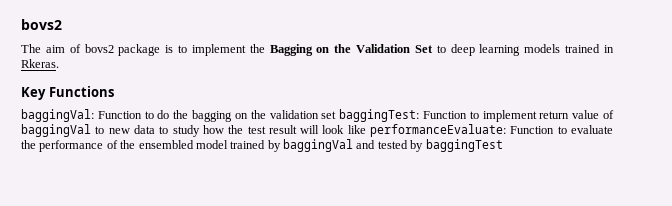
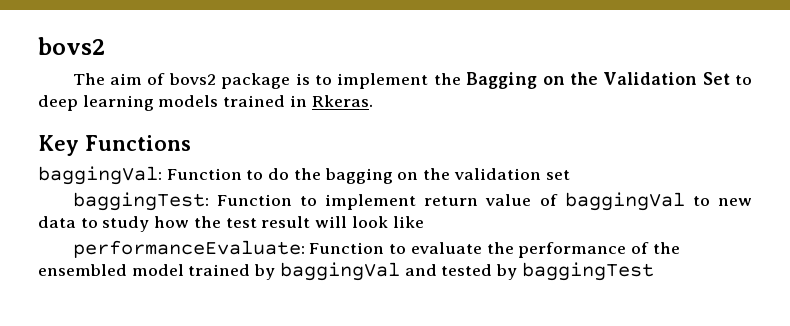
- baggingVal: Function to do the bagging on the validation set baggingTest: Function to implement return value of baggingVal to new data to study how the test result will look like performanceEvaluate: Function to evaluate the performance of the ensembled model trained by baggingVal and tested by baggingTest
+ baggingVal: Function to do the bagging on the validation set
+ baggingTest: Function to implement return value of baggingVal to new data to study how the test result will look like
+ performanceEvaluate: Function to evaluate the performance of the ensembled model trained by baggingVal and tested by baggingTest

